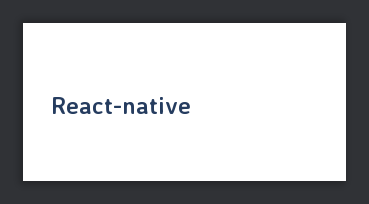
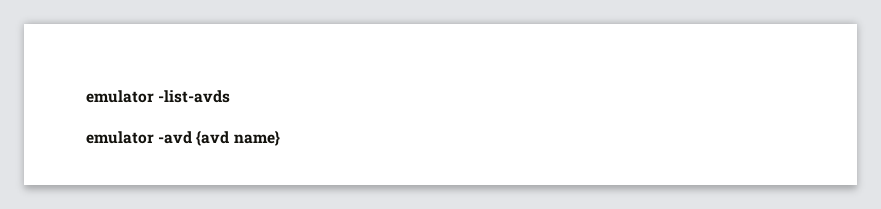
- React-native
+ emulator -list-avds
+ emulator -avd {avd name}

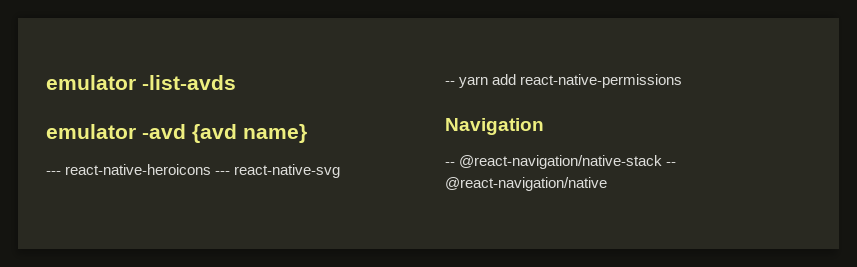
+ --- react-native-heroicons --- react-native-svg
+ -- yarn add react-native-permissions
+ Navigation
+ -- @react-navigation/native-stack -- @react-navigation/native

